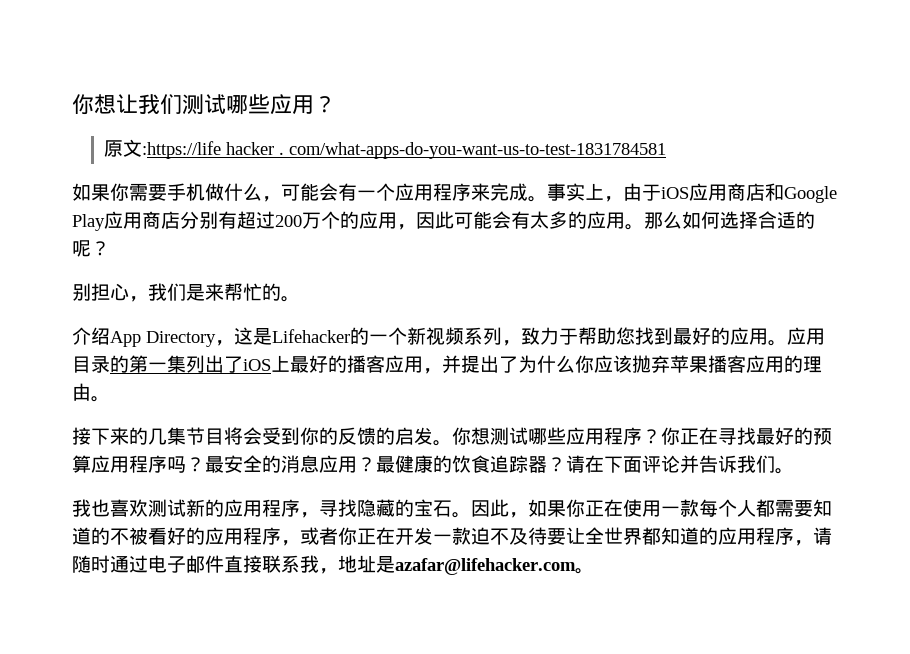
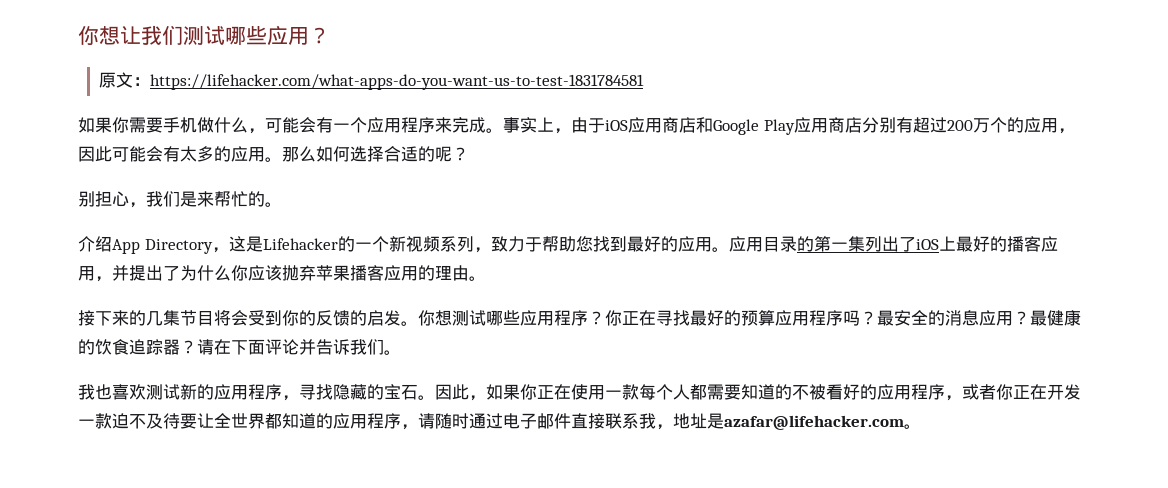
- 原文:https://life hacker . com/what-apps-do-you-want-us-to-test-1831784581
+ 原文：https://lifehacker.com/what-apps-do-you-want-us-to-test-1831784581

